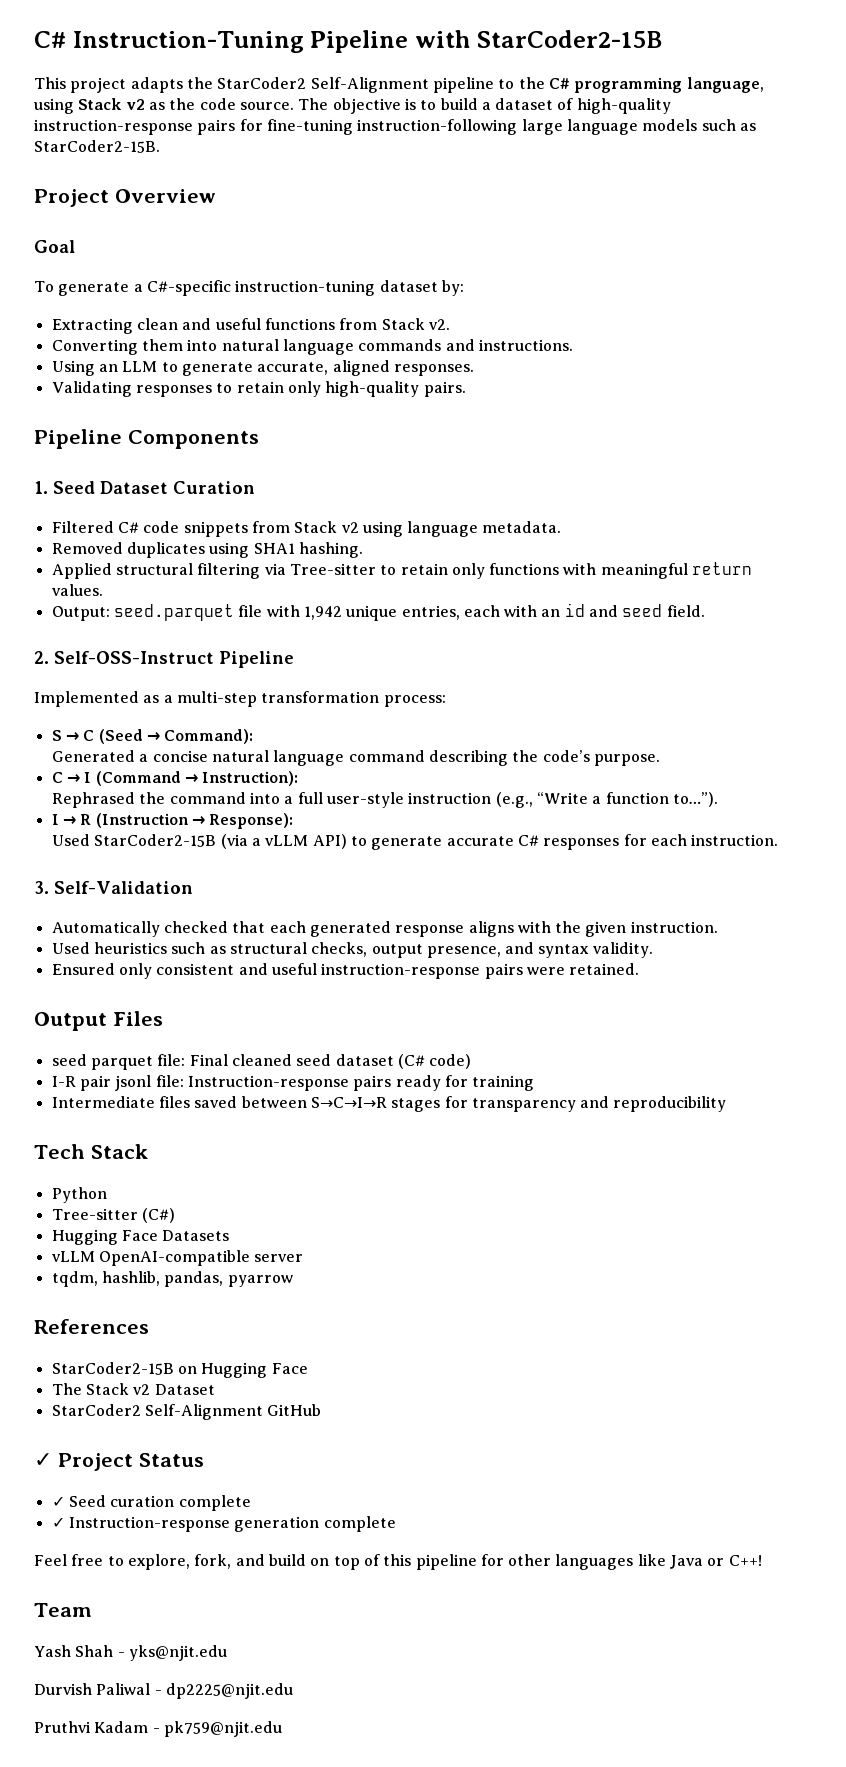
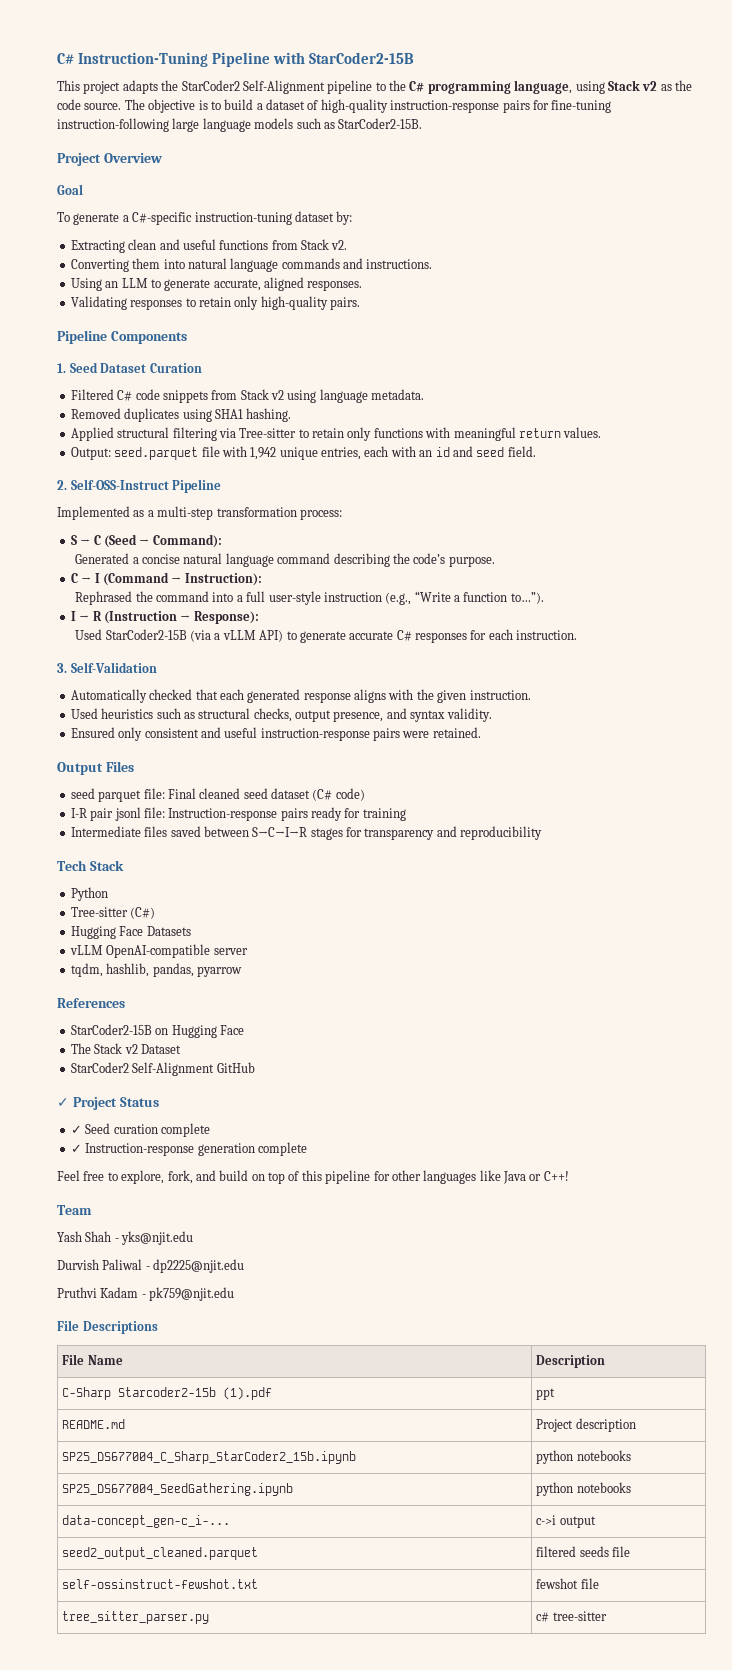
+ File Descriptions
+ File Name | Description
+ C-Sharp Starcoder2-15b (1).pdf | ppt
+ README.md | Project description
+ SP25_DS677004_C_Sharp_StarCoder2_15b.ipynb | python notebooks
+ SP25_DS677004_SeedGathering.ipynb | python notebooks
+ data-concept_gen-c_i-... | c->i output
+ seed2_output_cleaned.parquet | filtered seeds file
+ self-ossinstruct-fewshot.txt | fewshot file
+ tree_sitter_parser.py | c# tree-sitter

